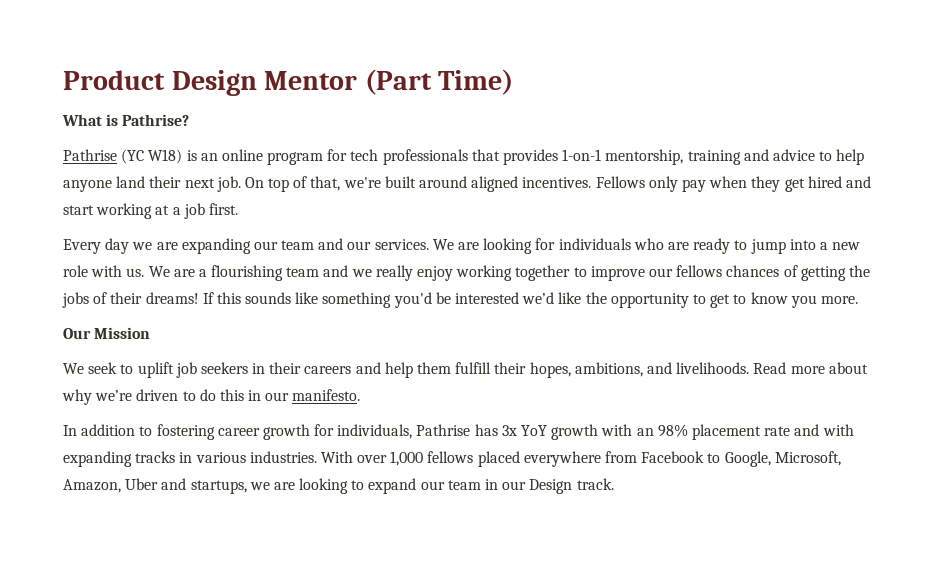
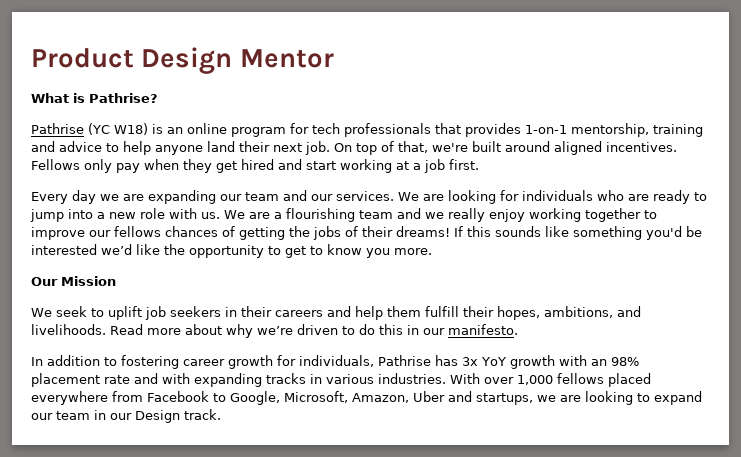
- Product Design Mentor (Part Time)
+ Product Design Mentor

